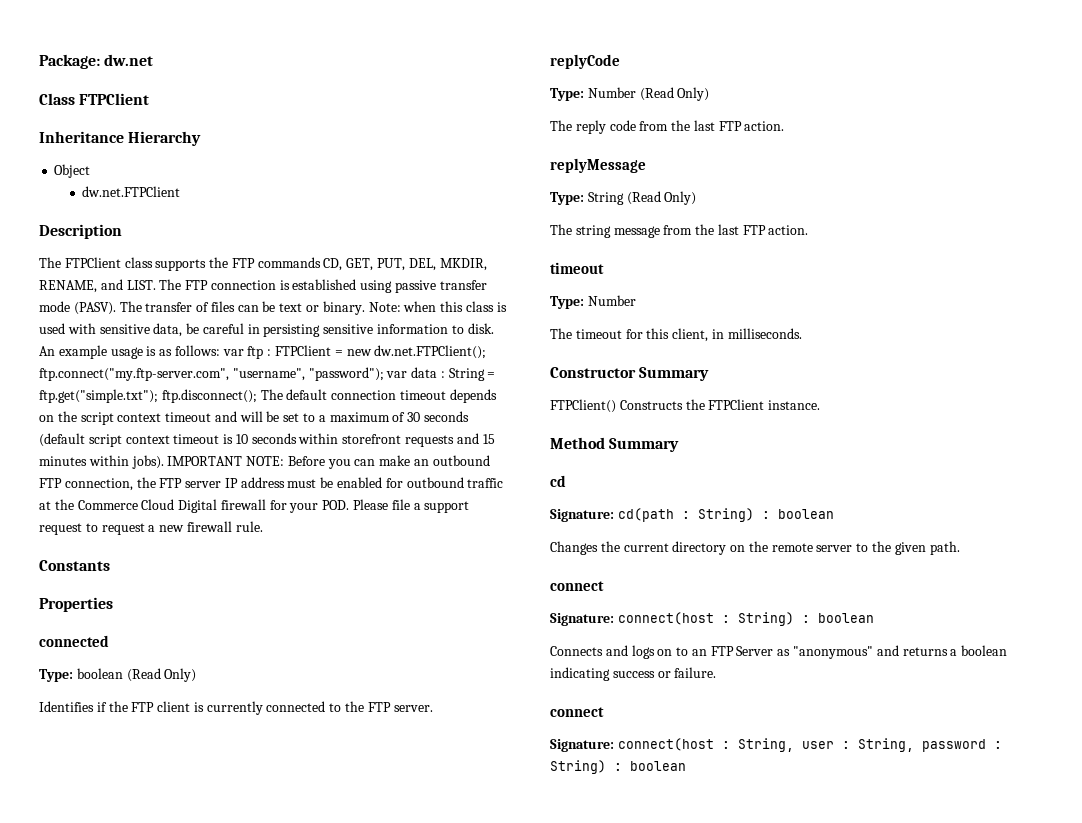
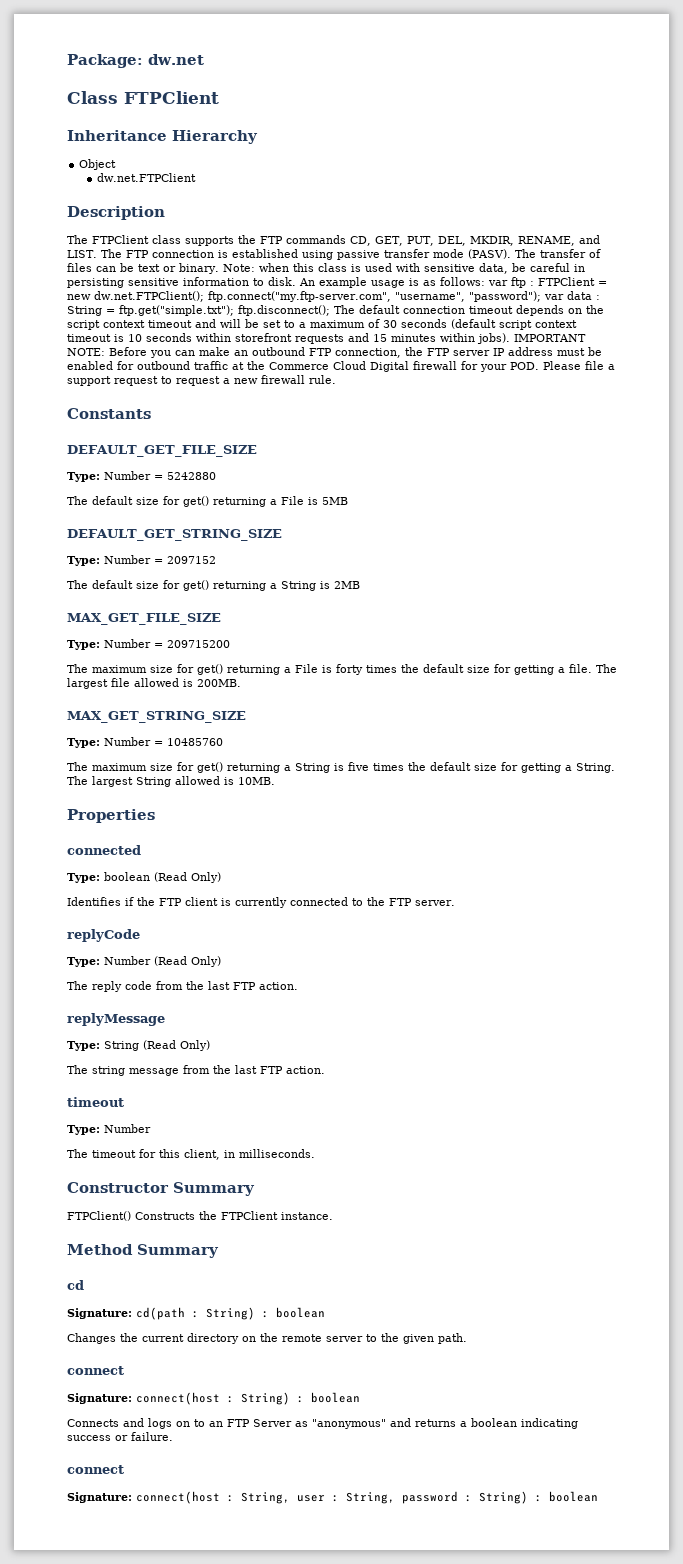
+ DEFAULT_GET_FILE_SIZE
+ Type: Number = 5242880
+ The default size for get() returning a File is 5MB
+ DEFAULT_GET_STRING_SIZE
+ Type: Number = 2097152
+ The default size for get() returning a String is 2MB
+ MAX_GET_FILE_SIZE
+ Type: Number = 209715200
+ The maximum size for get() returning a File is forty times the default size for getting a file. The largest file allowed is 200MB.
+ MAX_GET_STRING_SIZE
+ Type: Number = 10485760
+ The maximum size for get() returning a String is five times the default size for getting a String. The largest String allowed is 10MB.

